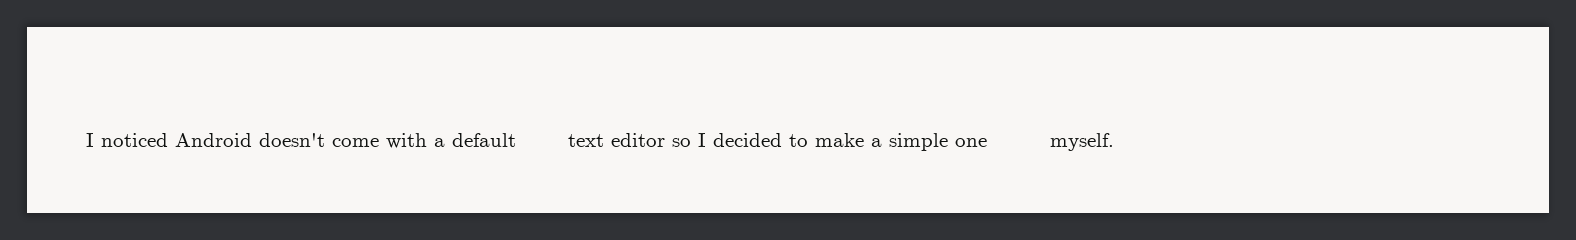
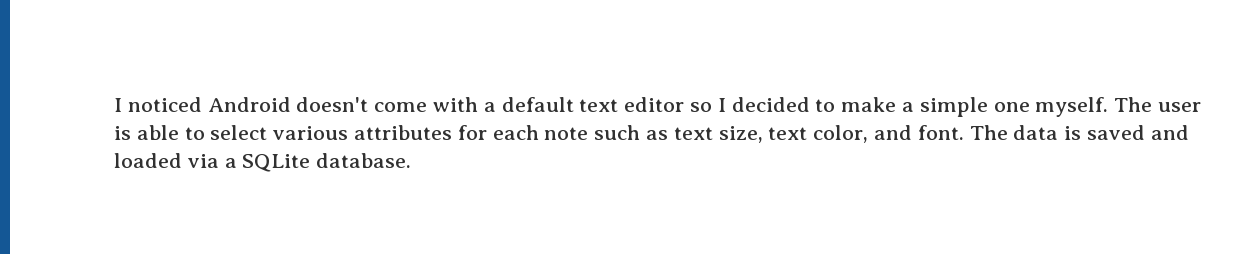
+ The user is able to select various attributes for each note such as text size, text color, and font. The data is saved and loaded via a SQLite database.

